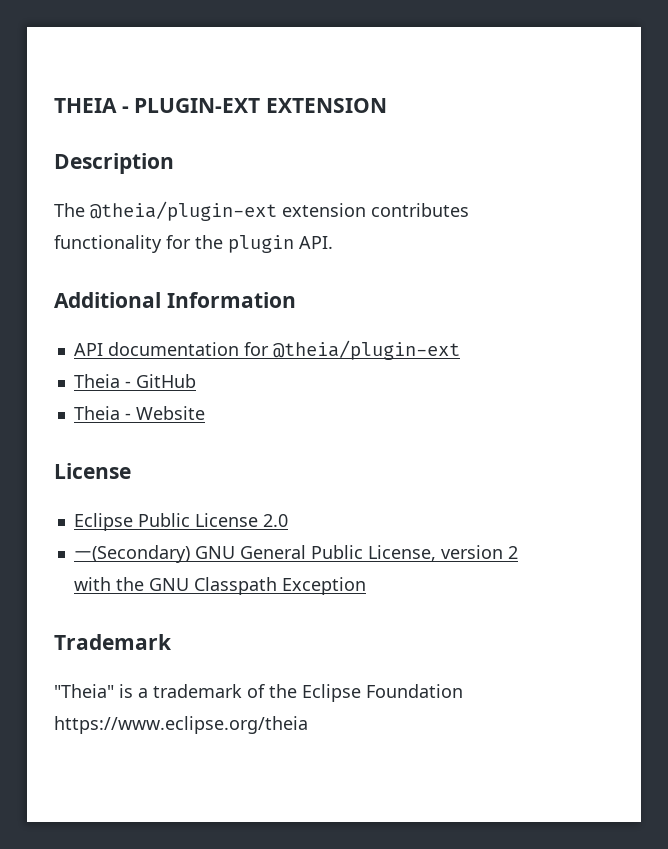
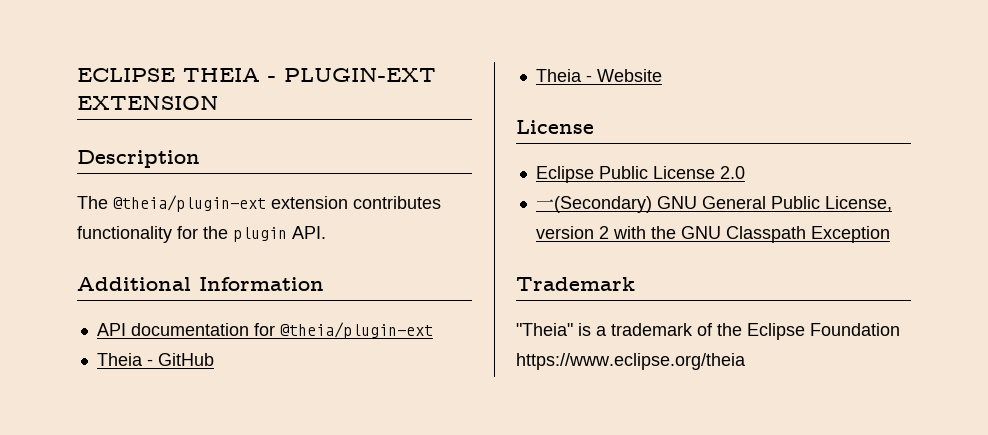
- THEIA - PLUGIN-EXT EXTENSION
+ ECLIPSE THEIA - PLUGIN-EXT EXTENSION

